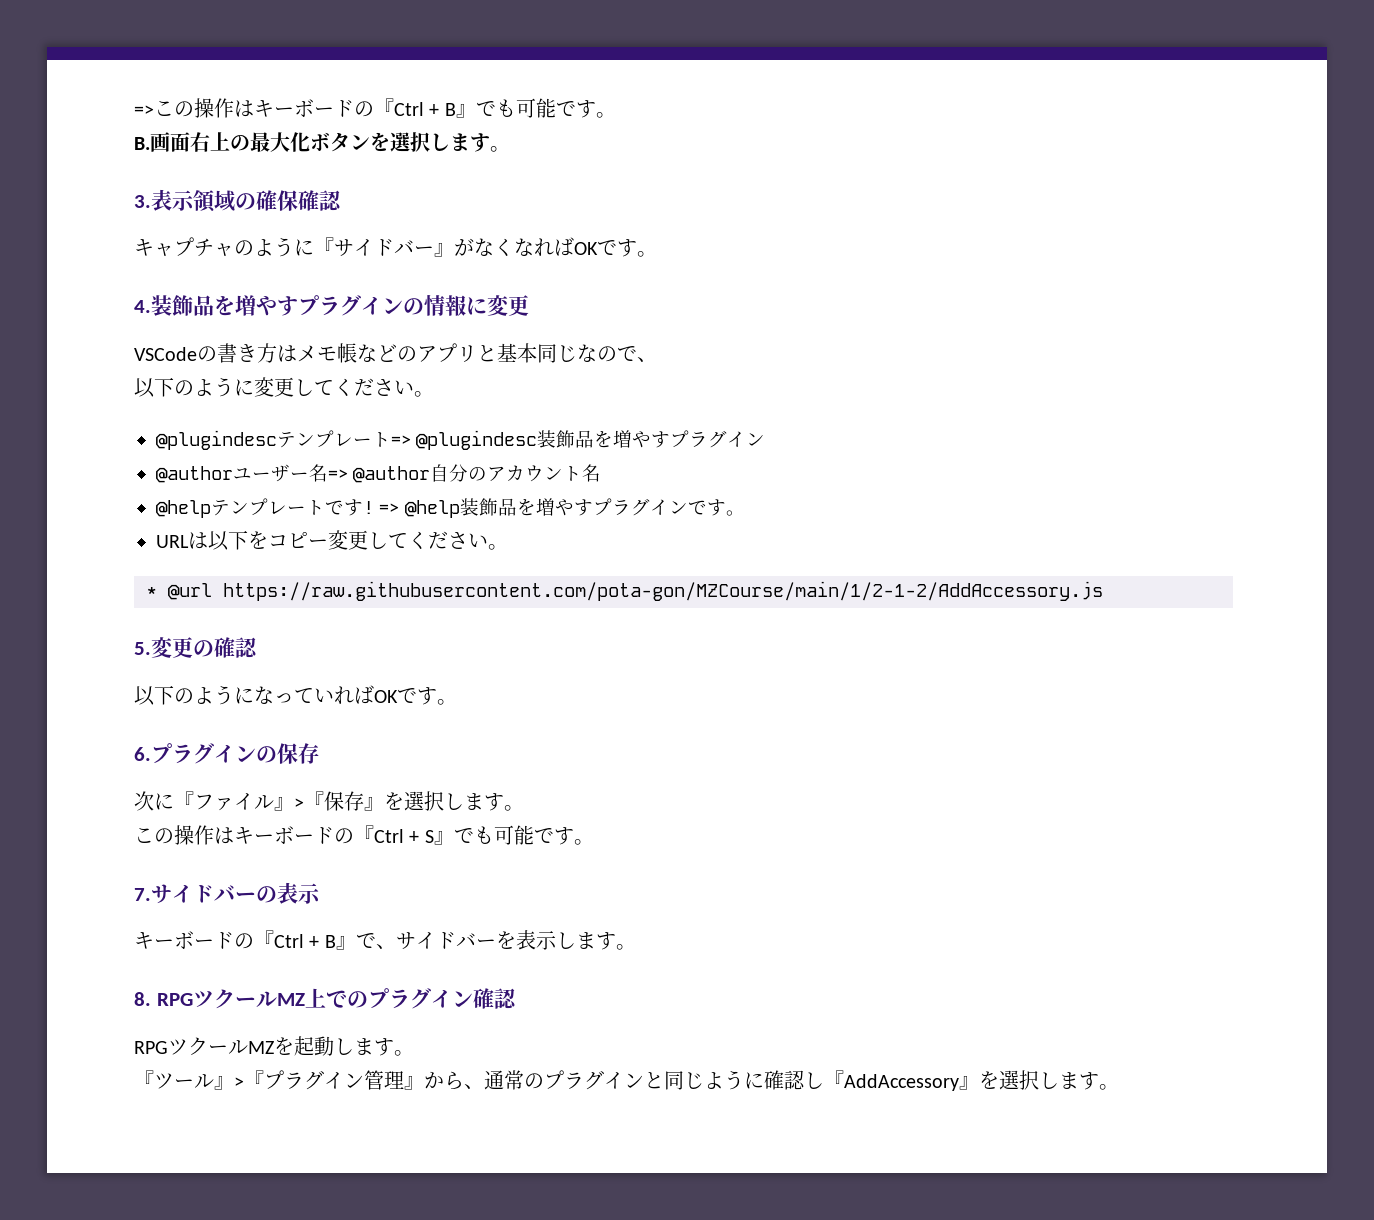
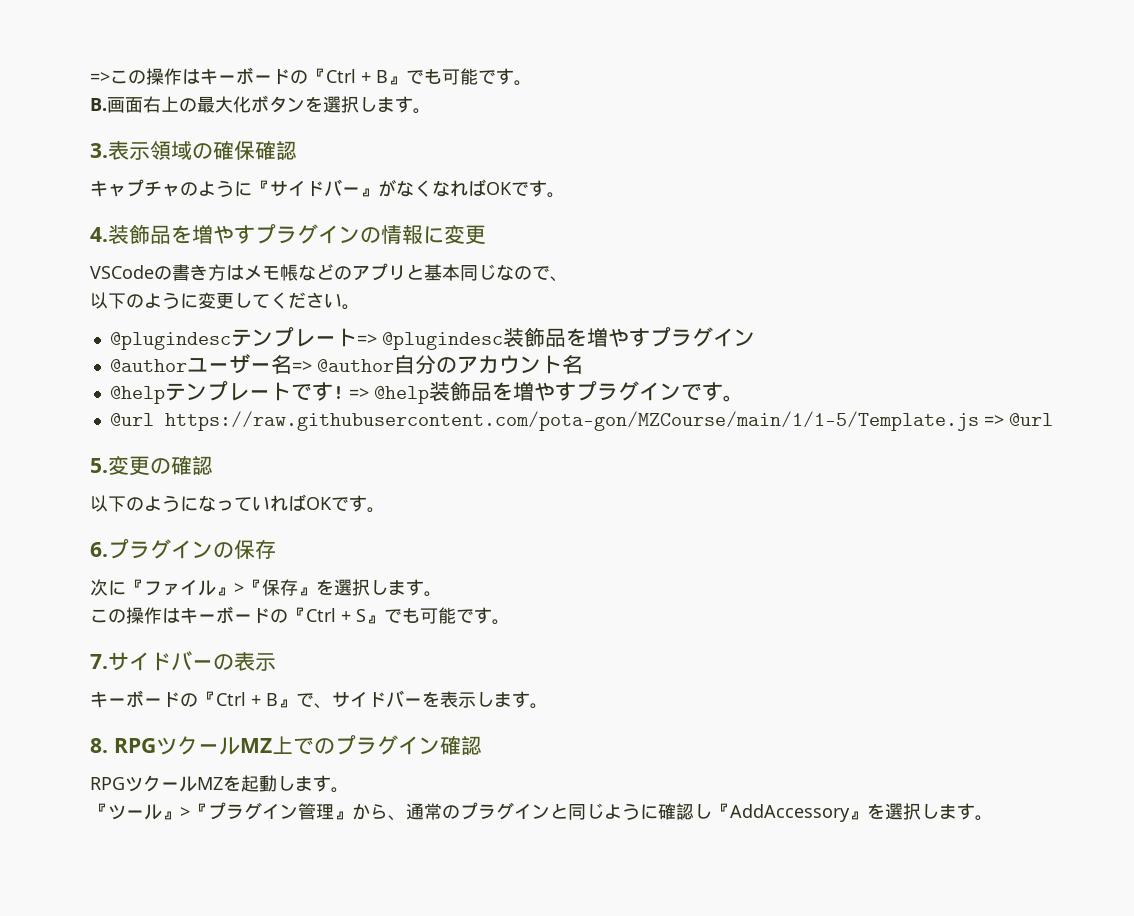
- URLは以下をコピー変更してください。
- * @url https://raw.githubusercontent.com/pota-gon/MZCourse/main/1/2-1-2/AddAccessory.js
+ @url https://raw.githubusercontent.com/pota-gon/MZCourse/main/1/1-5/Template.js => @url

